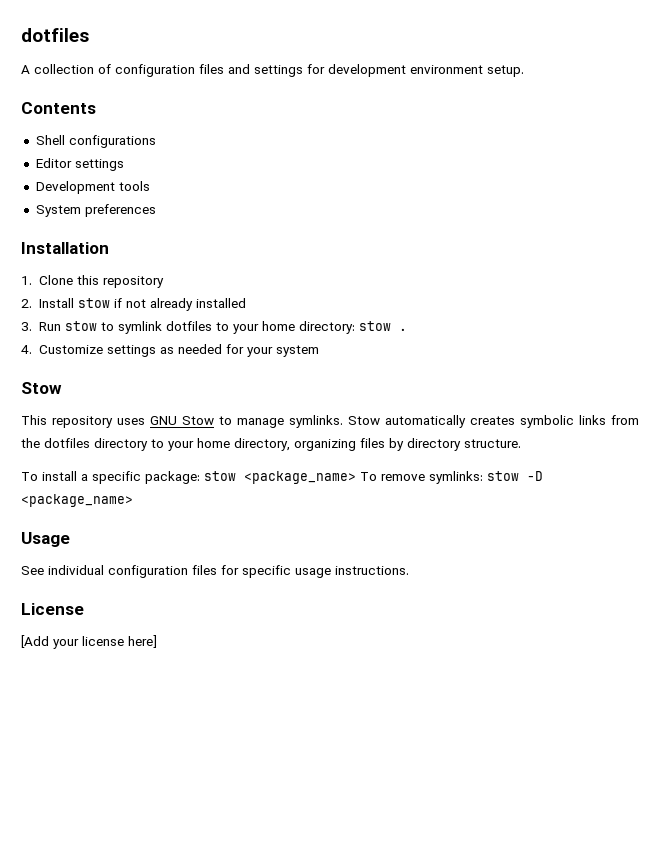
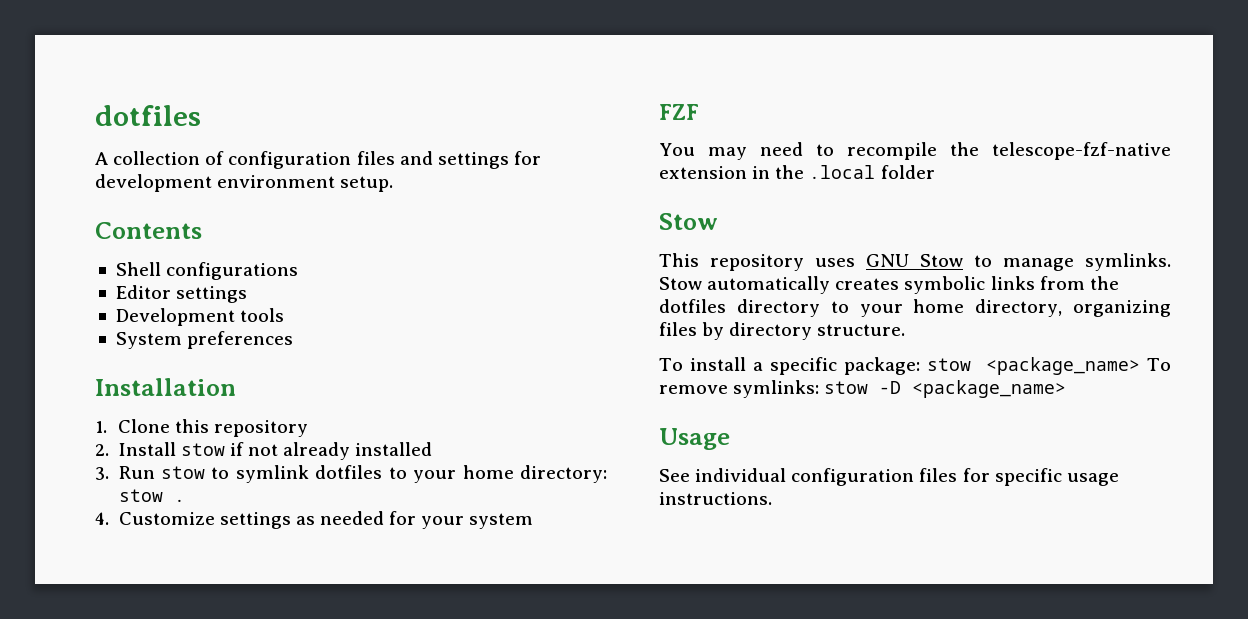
+ FZF
+ You may need to recompile the telescope-fzf-native extension in the .local folder
- License
- [Add your license here]

